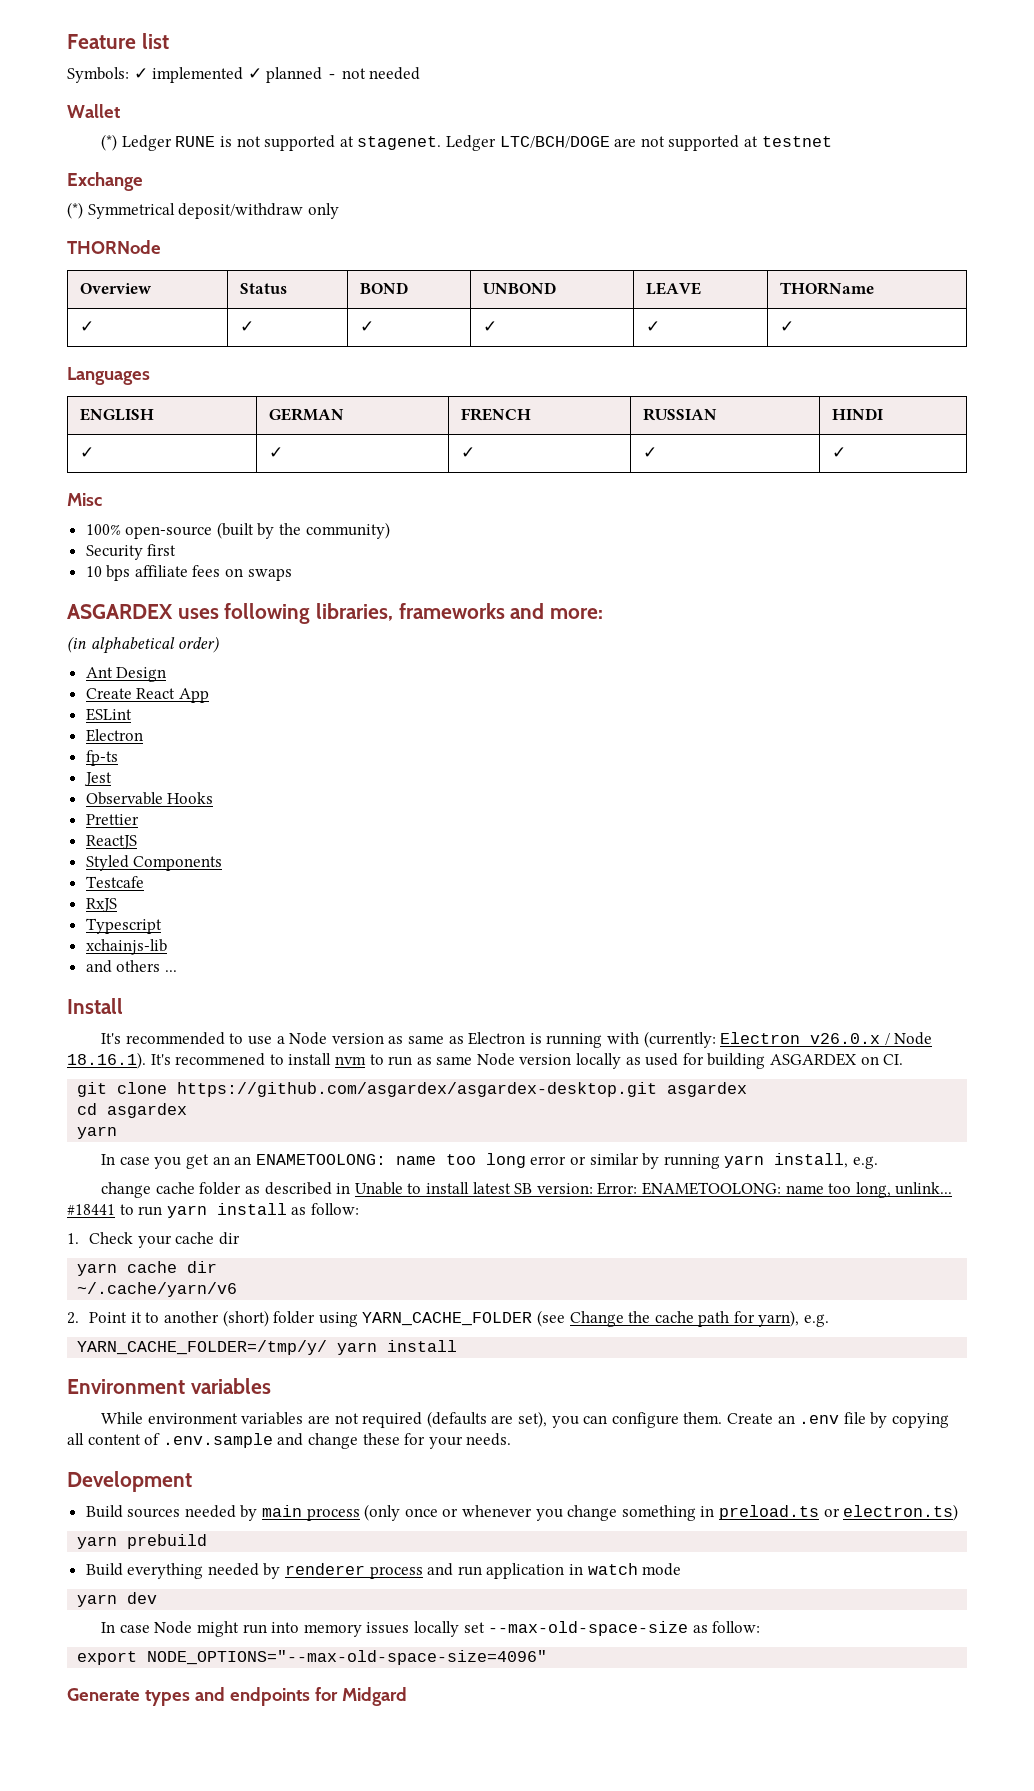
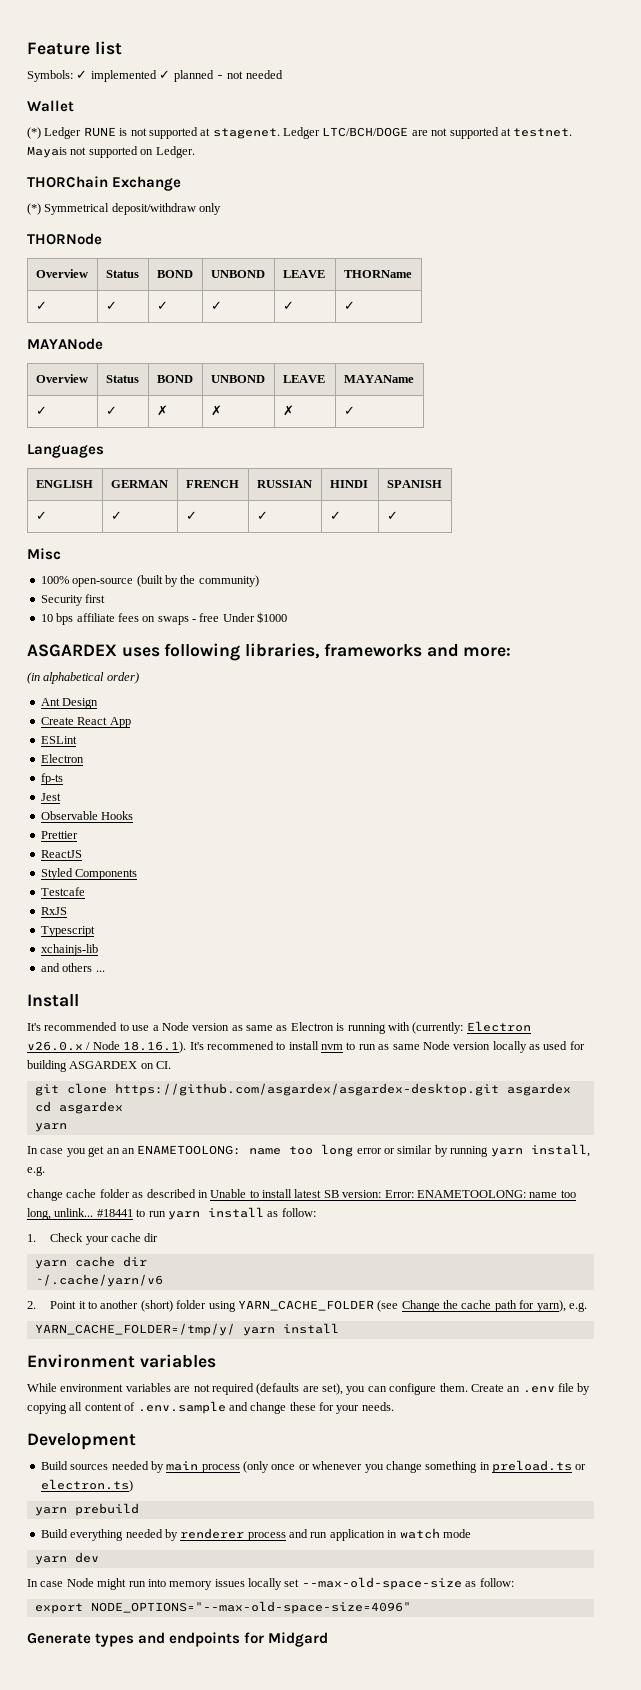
- Ledger LTC/BCH/DOGE are not supported at testnet
- Exchange
+ Ledger LTC/BCH/DOGE are not supported at testnet. Mayais not supported on Ledger.
+ THORChain Exchange
+ MAYANode
+ Overview | Status | BOND | UNBOND | LEAVE | MAYAName
+ ✓ | ✓ | ✗ | ✗ | ✗ | ✓
- ENGLISH | GERMAN | FRENCH | RUSSIAN | HINDI
- ✓ | ✓ | ✓ | ✓ | ✓
+ ENGLISH | GERMAN | FRENCH | RUSSIAN | HINDI | SPANISH
+ ✓ | ✓ | ✓ | ✓ | ✓ | ✓
- 10 bps affiliate fees on swaps
+ 10 bps affiliate fees on swaps - free Under $1000

